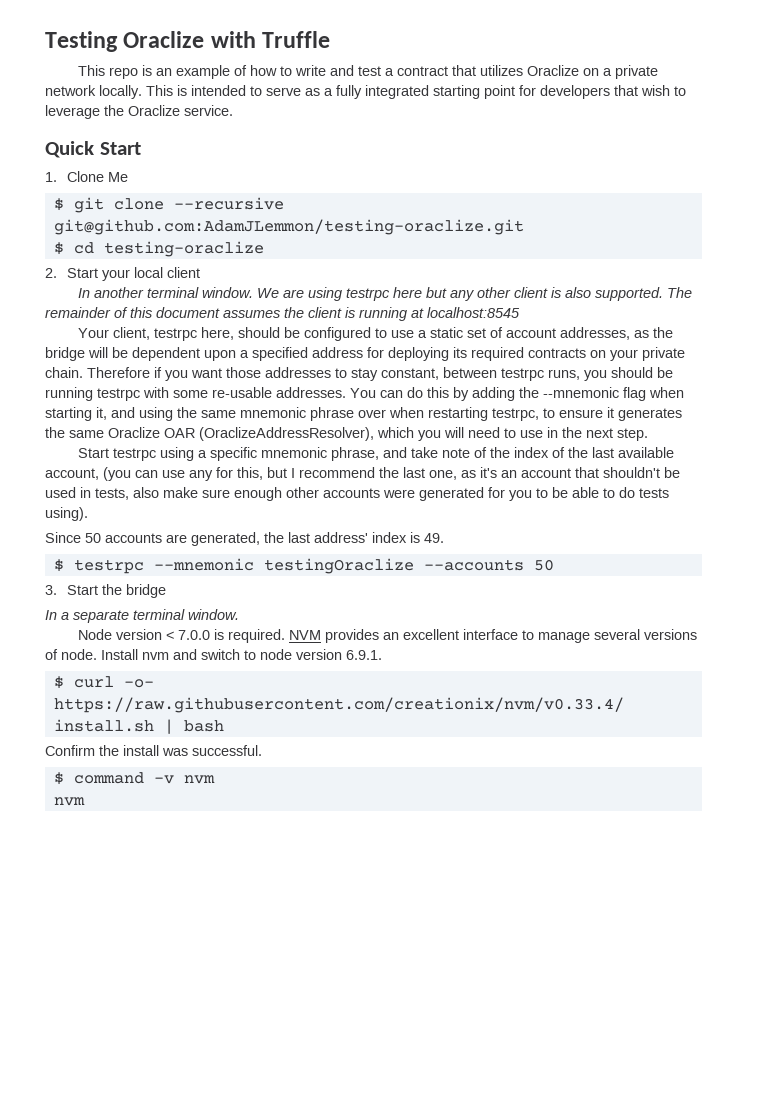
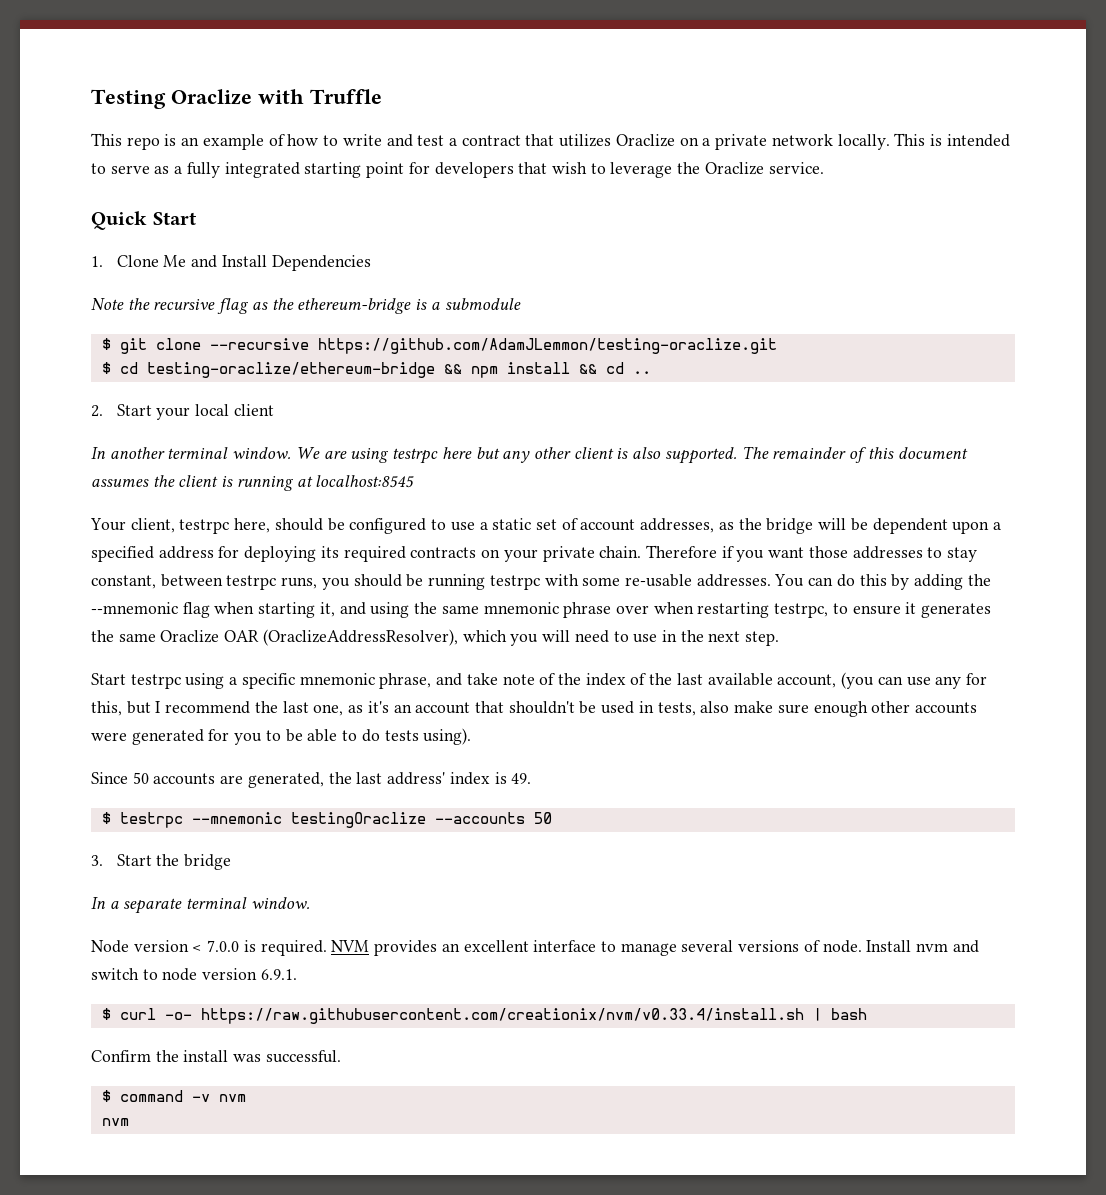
- 1. Clone Me
+ 1. Clone Me and Install Dependencies
+ Note the recursive flag as the ethereum-bridge is a submodule
- $ git clone --recursive git@github.com:AdamJLemmon/testing-oraclize.git
+ $ git clone --recursive https://github.com/AdamJLemmon/testing-oraclize.git
- $ cd testing-oraclize
+ $ cd testing-oraclize/ethereum-bridge && npm install && cd ..

